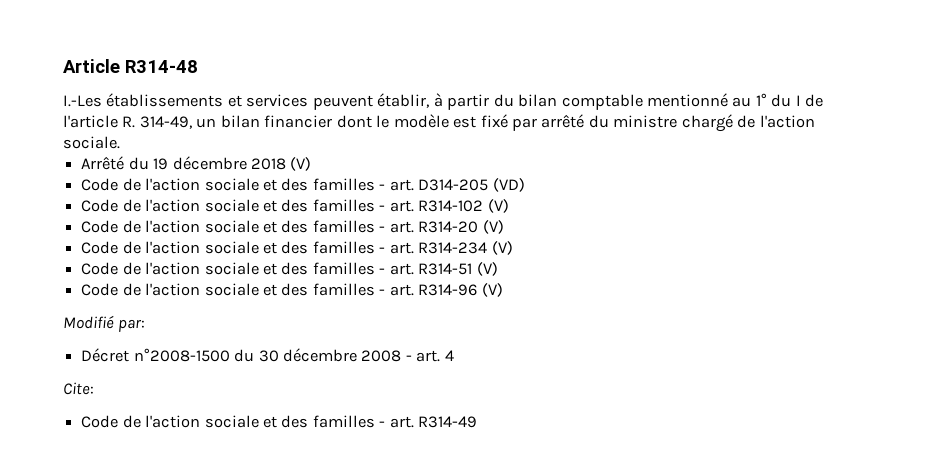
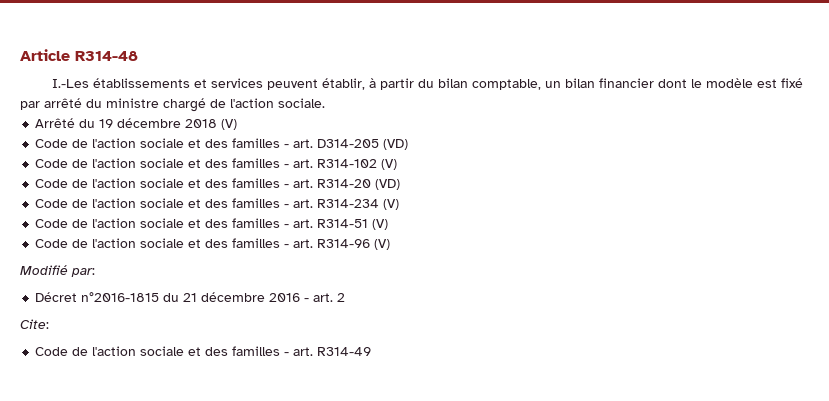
- I.-Les établissements et services peuvent établir, à partir du bilan comptable mentionné au 1° du I de l'article R. 314-49, un bilan financier dont le modèle est fixé par arrêté du ministre chargé de l'action sociale.
+ I.-Les établissements et services peuvent établir, à partir du bilan comptable, un bilan financier dont le modèle est fixé par arrêté du ministre chargé de l'action sociale.
- Code de l'action sociale et des familles - art. R314-20 (V)
+ Code de l'action sociale et des familles - art. R314-20 (VD)
- Décret n°2008-1500 du 30 décembre 2008 - art. 4
+ Décret n°2016-1815 du 21 décembre 2016 - art. 2

